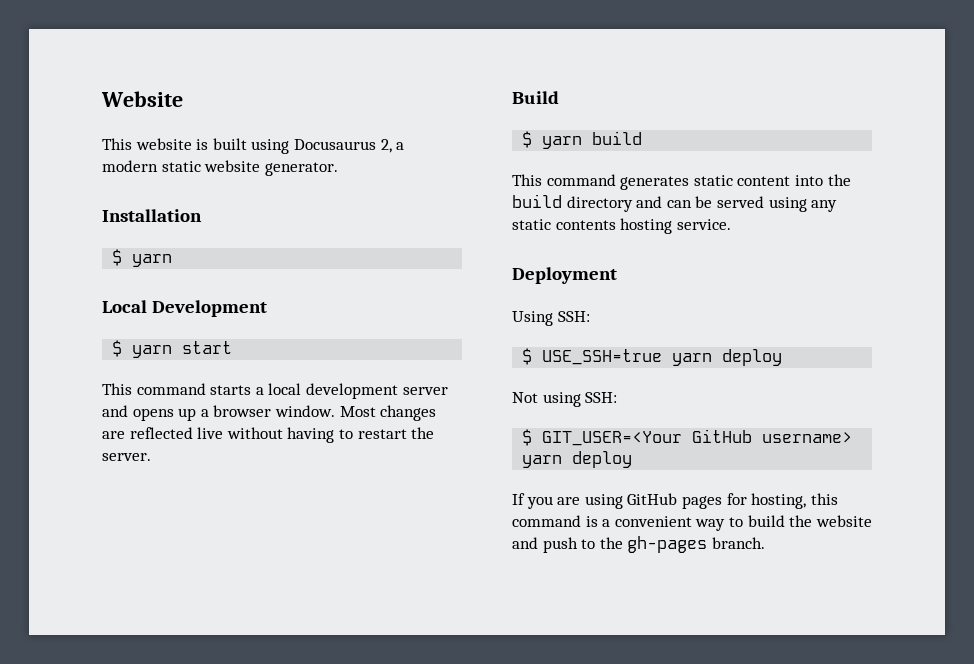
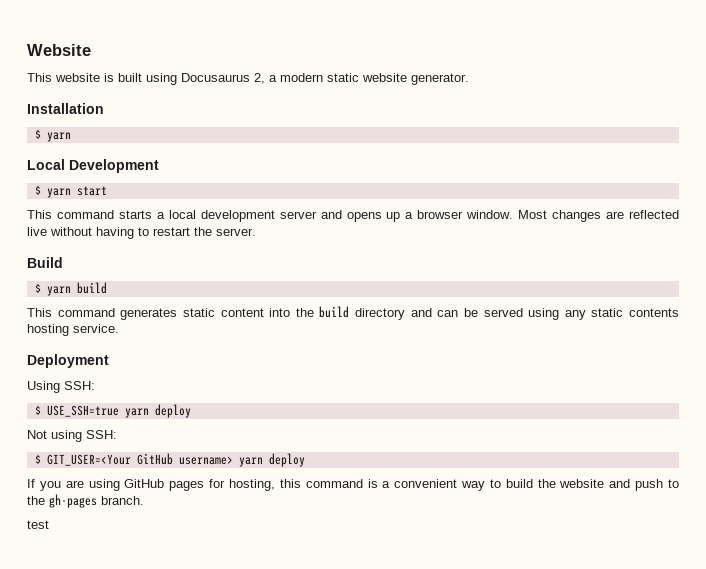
+ test

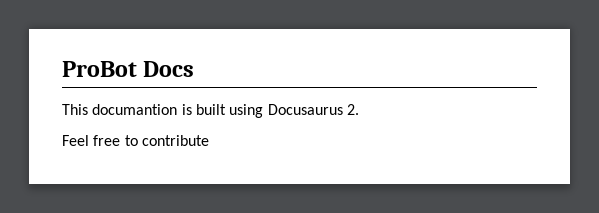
- Website
- This website is built using Docusaurus 2, a modern static website generator.
- Installation
- $ yarn
- Local Development
- $ yarn start
- This command starts a local development server and opens up a browser window. Most changes are reflected live without having to restart the server.
- Build
- $ yarn build
- This command generates static content into the build directory and can be served using any static contents hosting service.
- Deployment
- Using SSH:
- $ USE_SSH=true yarn deploy
- Not using SSH:
- $ GIT_USER=<Your GitHub username> yarn deploy
- If you are using GitHub pages for hosting, this command is a convenient way to build the website and push to the gh-pages branch.
- test
+ ProBot Docs
+ This documantion is built using Docusaurus 2.
+ Feel free to contribute

